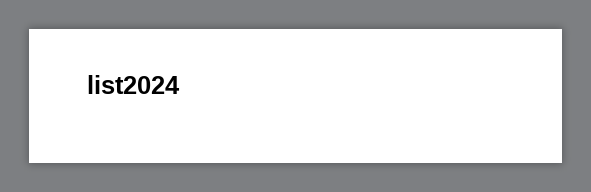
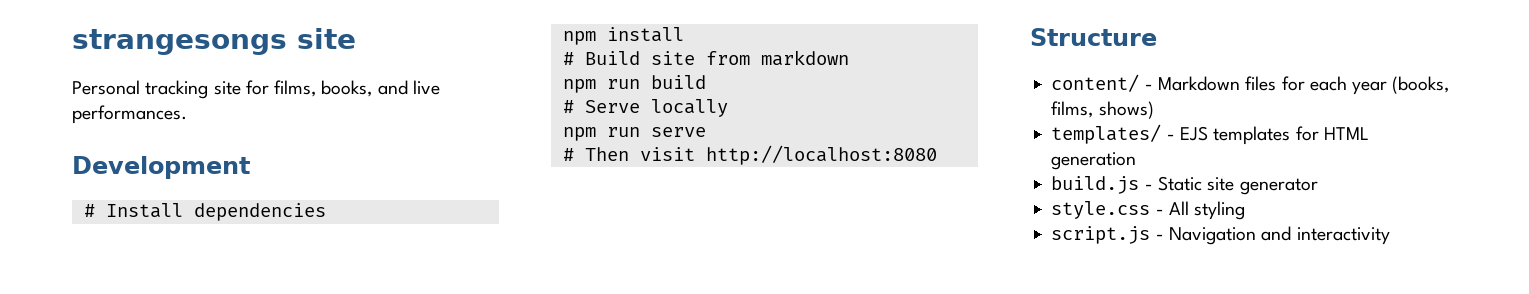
- list2024
+ strangesongs site
+ Personal tracking site for films, books, and live performances.
+ Development
+ # Install dependencies
+ npm install
+ # Build site from markdown
+ npm run build
+ # Serve locally
+ npm run serve
+ # Then visit http://localhost:8080
+ Structure
+ content/ - Markdown files for each year (books, films, shows)
+ templates/ - EJS templates for HTML generation
+ build.js - Static site generator
+ style.css - All styling
+ script.js - Navigation and interactivity

